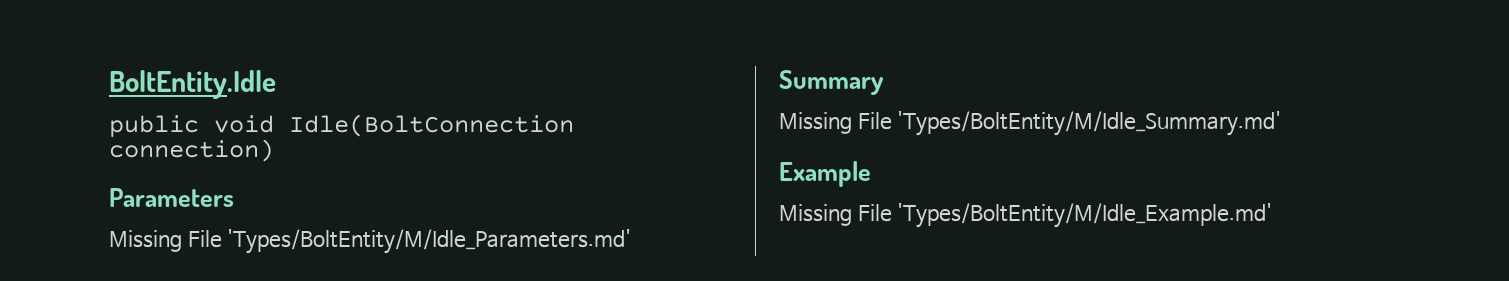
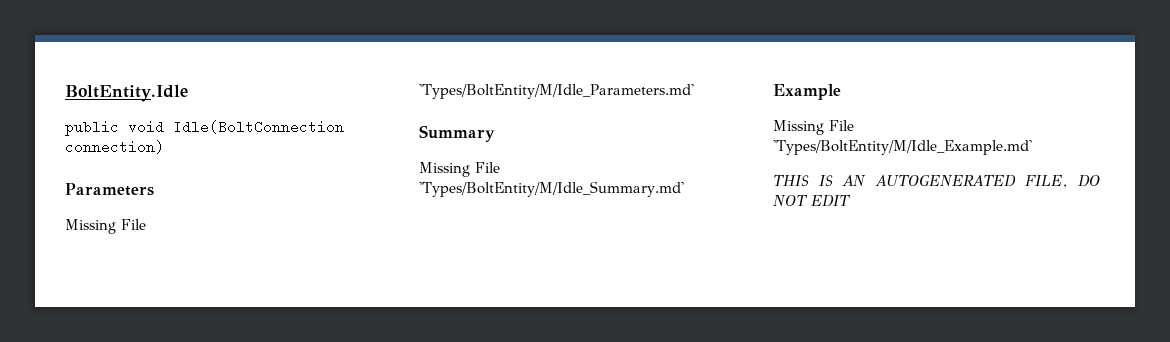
+ THIS IS AN AUTOGENERATED FILE, DO NOT EDIT

